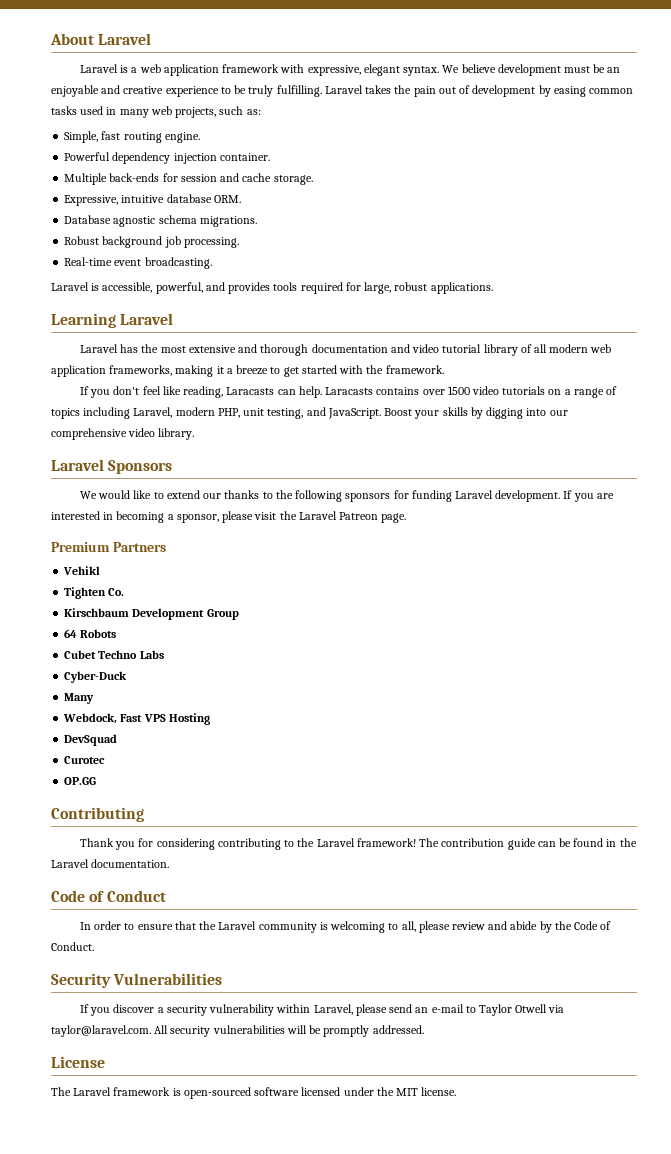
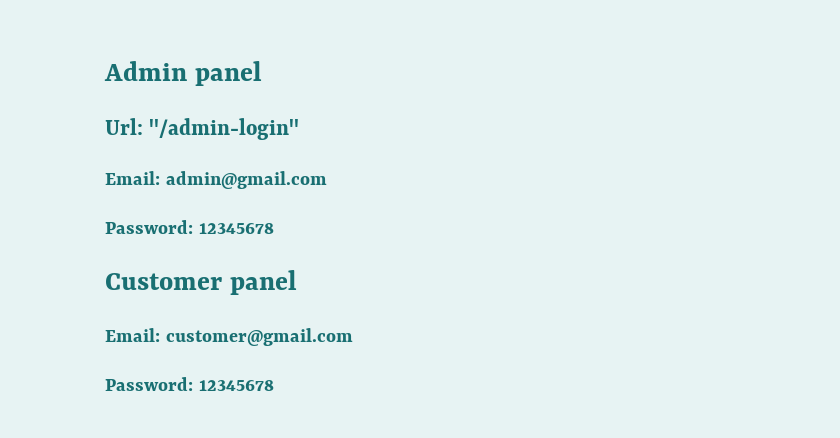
- About Laravel
- Laravel is a web application framework with expressive, elegant syntax. We believe development must be an enjoyable and creative experience to be truly fulfilling. Laravel takes the pain out of development by easing common tasks used in many web projects, such as:
- Simple, fast routing engine.
- Powerful dependency injection container.
- Multiple back-ends for session and cache storage.
- Expressive, intuitive database ORM.
- Database agnostic schema migrations.
- Robust background job processing.
- Real-time event broadcasting.
- Laravel is accessible, powerful, and provides tools required for large, robust applications.
- Learning Laravel
- Laravel has the most extensive and thorough documentation and video tutorial library of all modern web application frameworks, making it a breeze to get started with the framework.
- If you don't feel like reading, Laracasts can help. Laracasts contains over 1500 video tutorials on a range of topics including Laravel, modern PHP, unit testing, and JavaScript. Boost your skills by digging into our comprehensive video library.
- Laravel Sponsors
- We would like to extend our thanks to the following sponsors for funding Laravel development. If you are interested in becoming a sponsor, please visit the Laravel Patreon page.
- Premium Partners
- Vehikl
- Tighten Co.
- Kirschbaum Development Group
- 64 Robots
- Cubet Techno Labs
- Cyber-Duck
- Many
- Webdock, Fast VPS Hosting
- DevSquad
- Curotec
- OP.GG
- Contributing
- Thank you for considering contributing to the Laravel framework! The contribution guide can be found in the Laravel documentation.
- Code of Conduct
- In order to ensure that the Laravel community is welcoming to all, please review and abide by the Code of Conduct.
- Security Vulnerabilities
- If you discover a security vulnerability within Laravel, please send an e-mail to Taylor Otwell via taylor@laravel.com. All security vulnerabilities will be promptly addressed.
- License
- The Laravel framework is open-sourced software licensed under the MIT license.
+ Admin panel
+ Url: "/admin-login"
+ Email: admin@gmail.com
+ Password: 12345678
+ Customer panel
+ Email: customer@gmail.com
+ Password: 12345678

